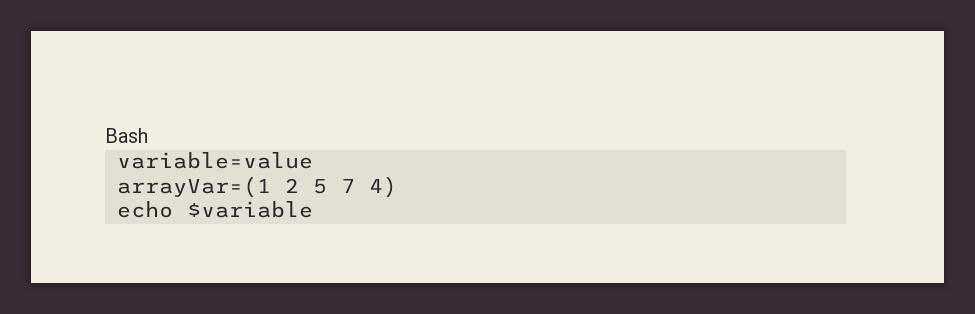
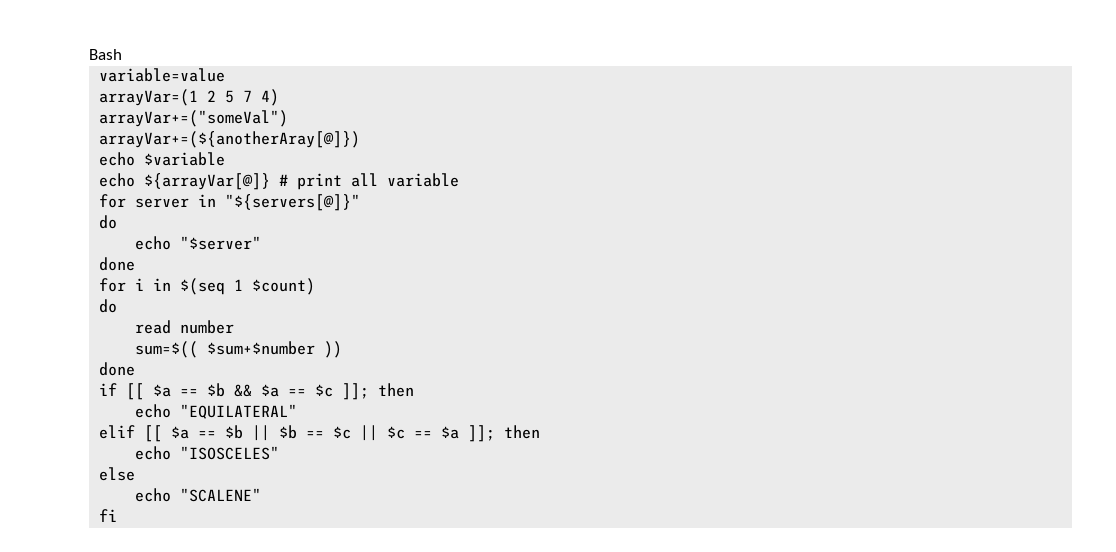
+ arrayVar+=("someVal")
+ arrayVar+=(${anotherAray[@]})
+ echo ${arrayVar[@]} # print all variable
+ for server in "${servers[@]}"
+ do
+ echo "$server"
+ done
+ for i in $(seq 1 $count)
+ do
+ read number
+ sum=$(( $sum+$number ))
+ done
+ if [[ $a == $b && $a == $c ]]; then
+ echo "EQUILATERAL"
+ elif [[ $a == $b || $b == $c || $c == $a ]]; then
+ echo "ISOSCELES"
+ else
+ echo "SCALENE"
+ fi

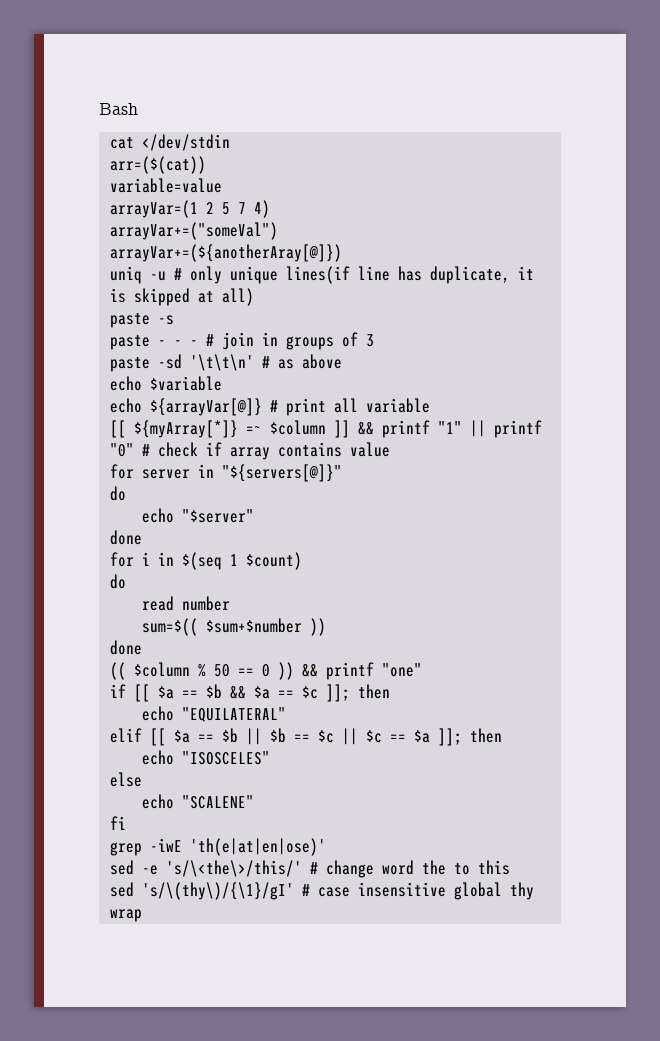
+ cat </dev/stdin
+ arr=($(cat))
+ uniq -u # only unique lines(if line has duplicate, it is skipped at all)
+ paste -s
+ paste - - - # join in groups of 3
+ paste -sd '\t\t\n' # as above
+ [[ ${myArray[*]} =~ $column ]] && printf "1" || printf "0" # check if array contains value
+ (( $column % 50 == 0 )) && printf "one"
+ grep -iwE 'th(e|at|en|ose)'
+ sed -e 's/\<the\>/this/' # change word the to this
+ sed 's/\(thy\)/{\1}/gI' # case insensitive global thy wrap

